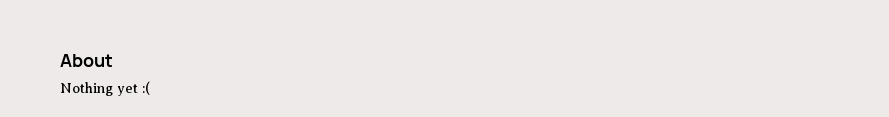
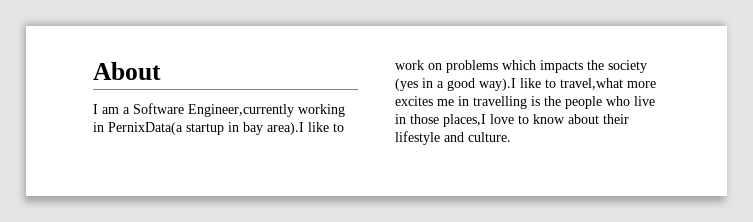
- Nothing yet :(
+ I am a Software Engineer,currently working in PernixData(a startup in bay area).I like to work on problems which impacts the society (yes in a good way).I like to travel,what more excites me in travelling is the people who live in those places,I love to know about their lifestyle and culture.

